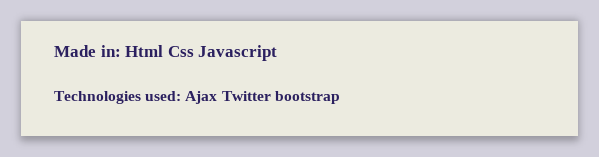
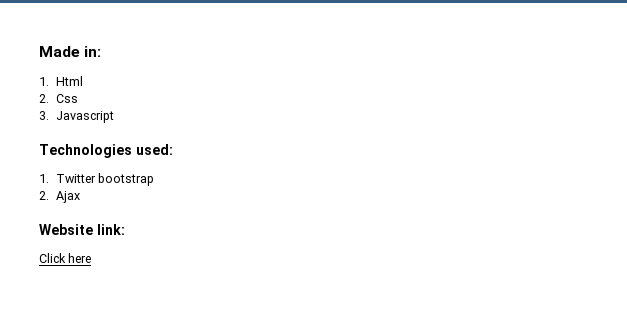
- Made in: Html Css Javascript
+ Made in:
+ 1. Html
+ 2. Css
+ 3. Javascript
- Technologies used: Ajax Twitter bootstrap
+ Technologies used:
+ 1. Twitter bootstrap
+ 2. Ajax
+ Website link:
+ Click here

